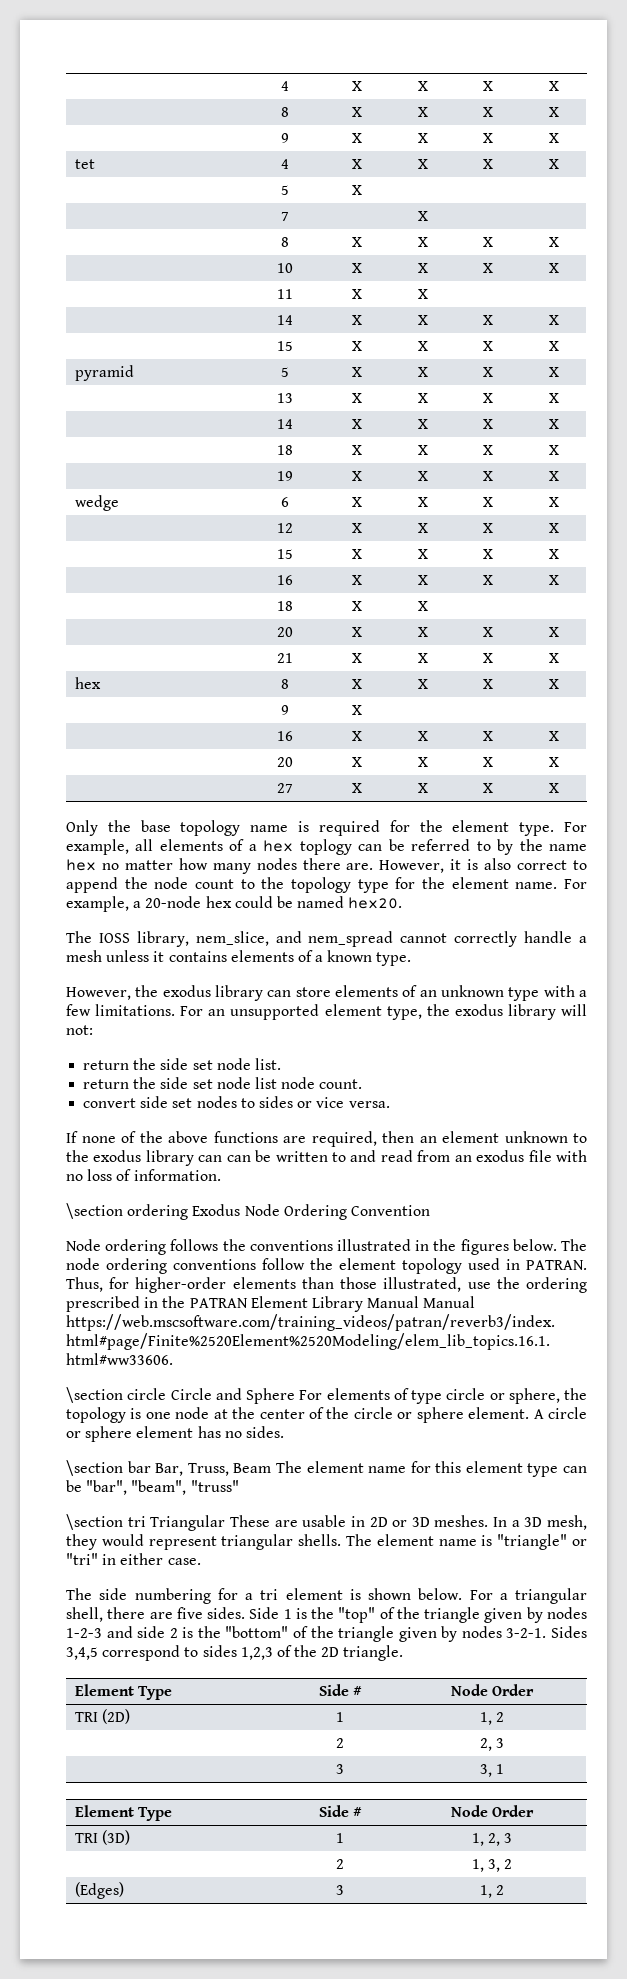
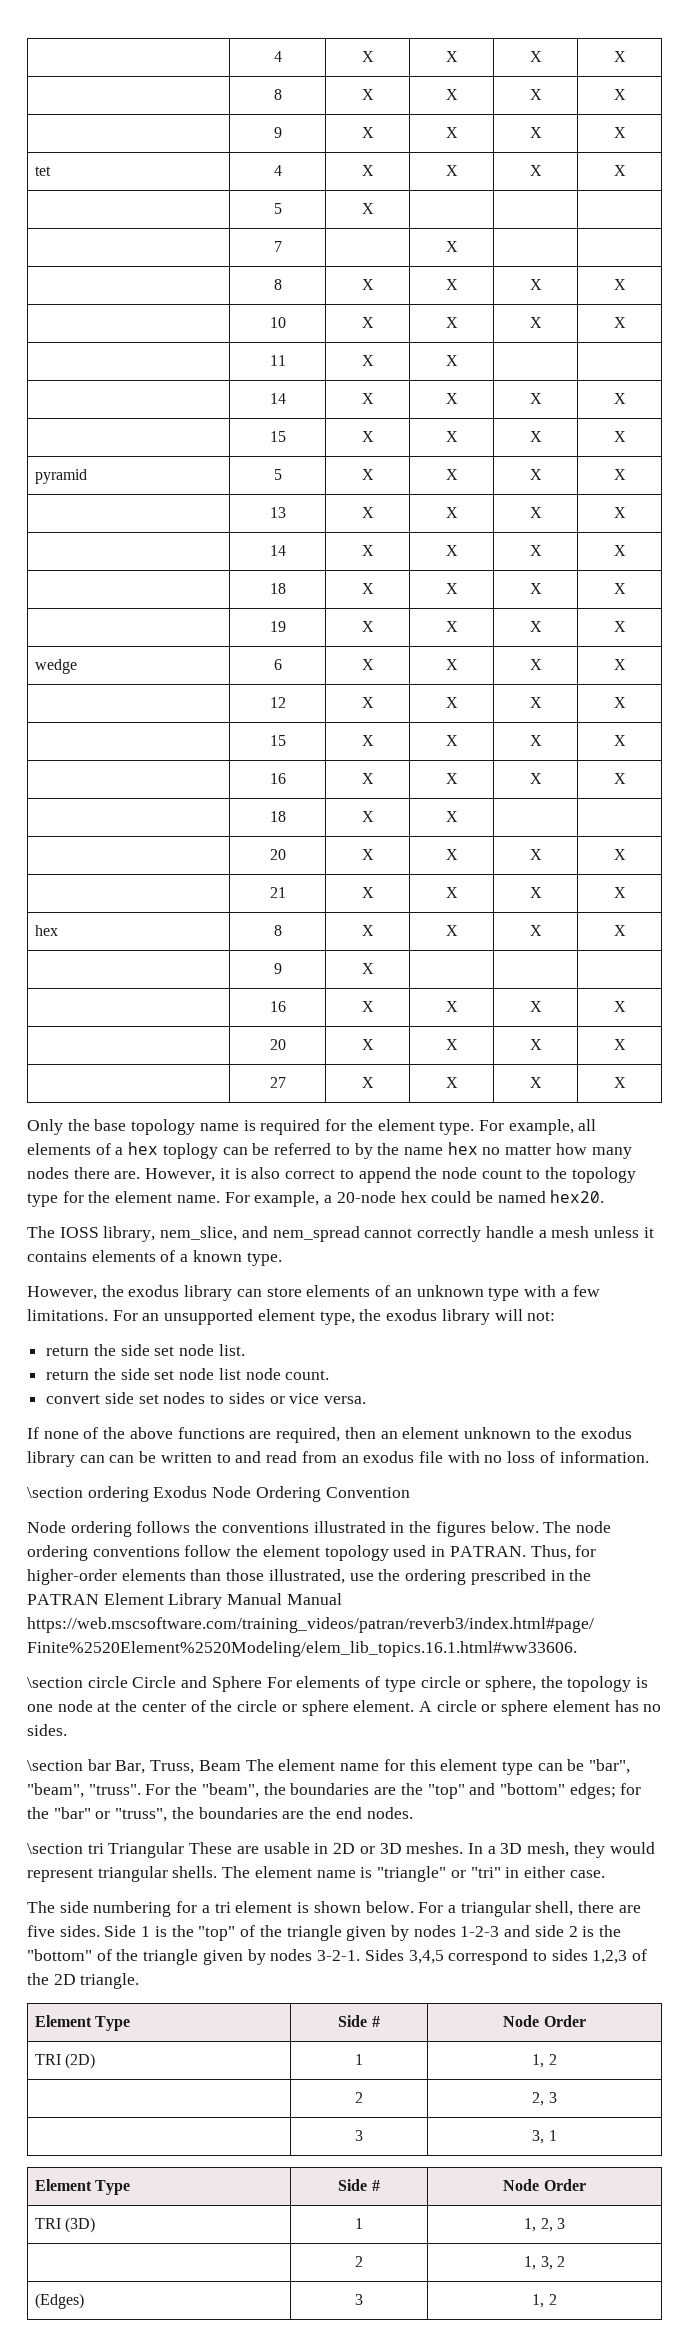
- \section bar Bar, Truss, Beam The element name for this element type can be "bar", "beam", "truss"
+ \section bar Bar, Truss, Beam The element name for this element type can be "bar", "beam", "truss". For the "beam", the boundaries are the "top" and "bottom" edges; for the "bar" or "truss", the boundaries are the end nodes.

